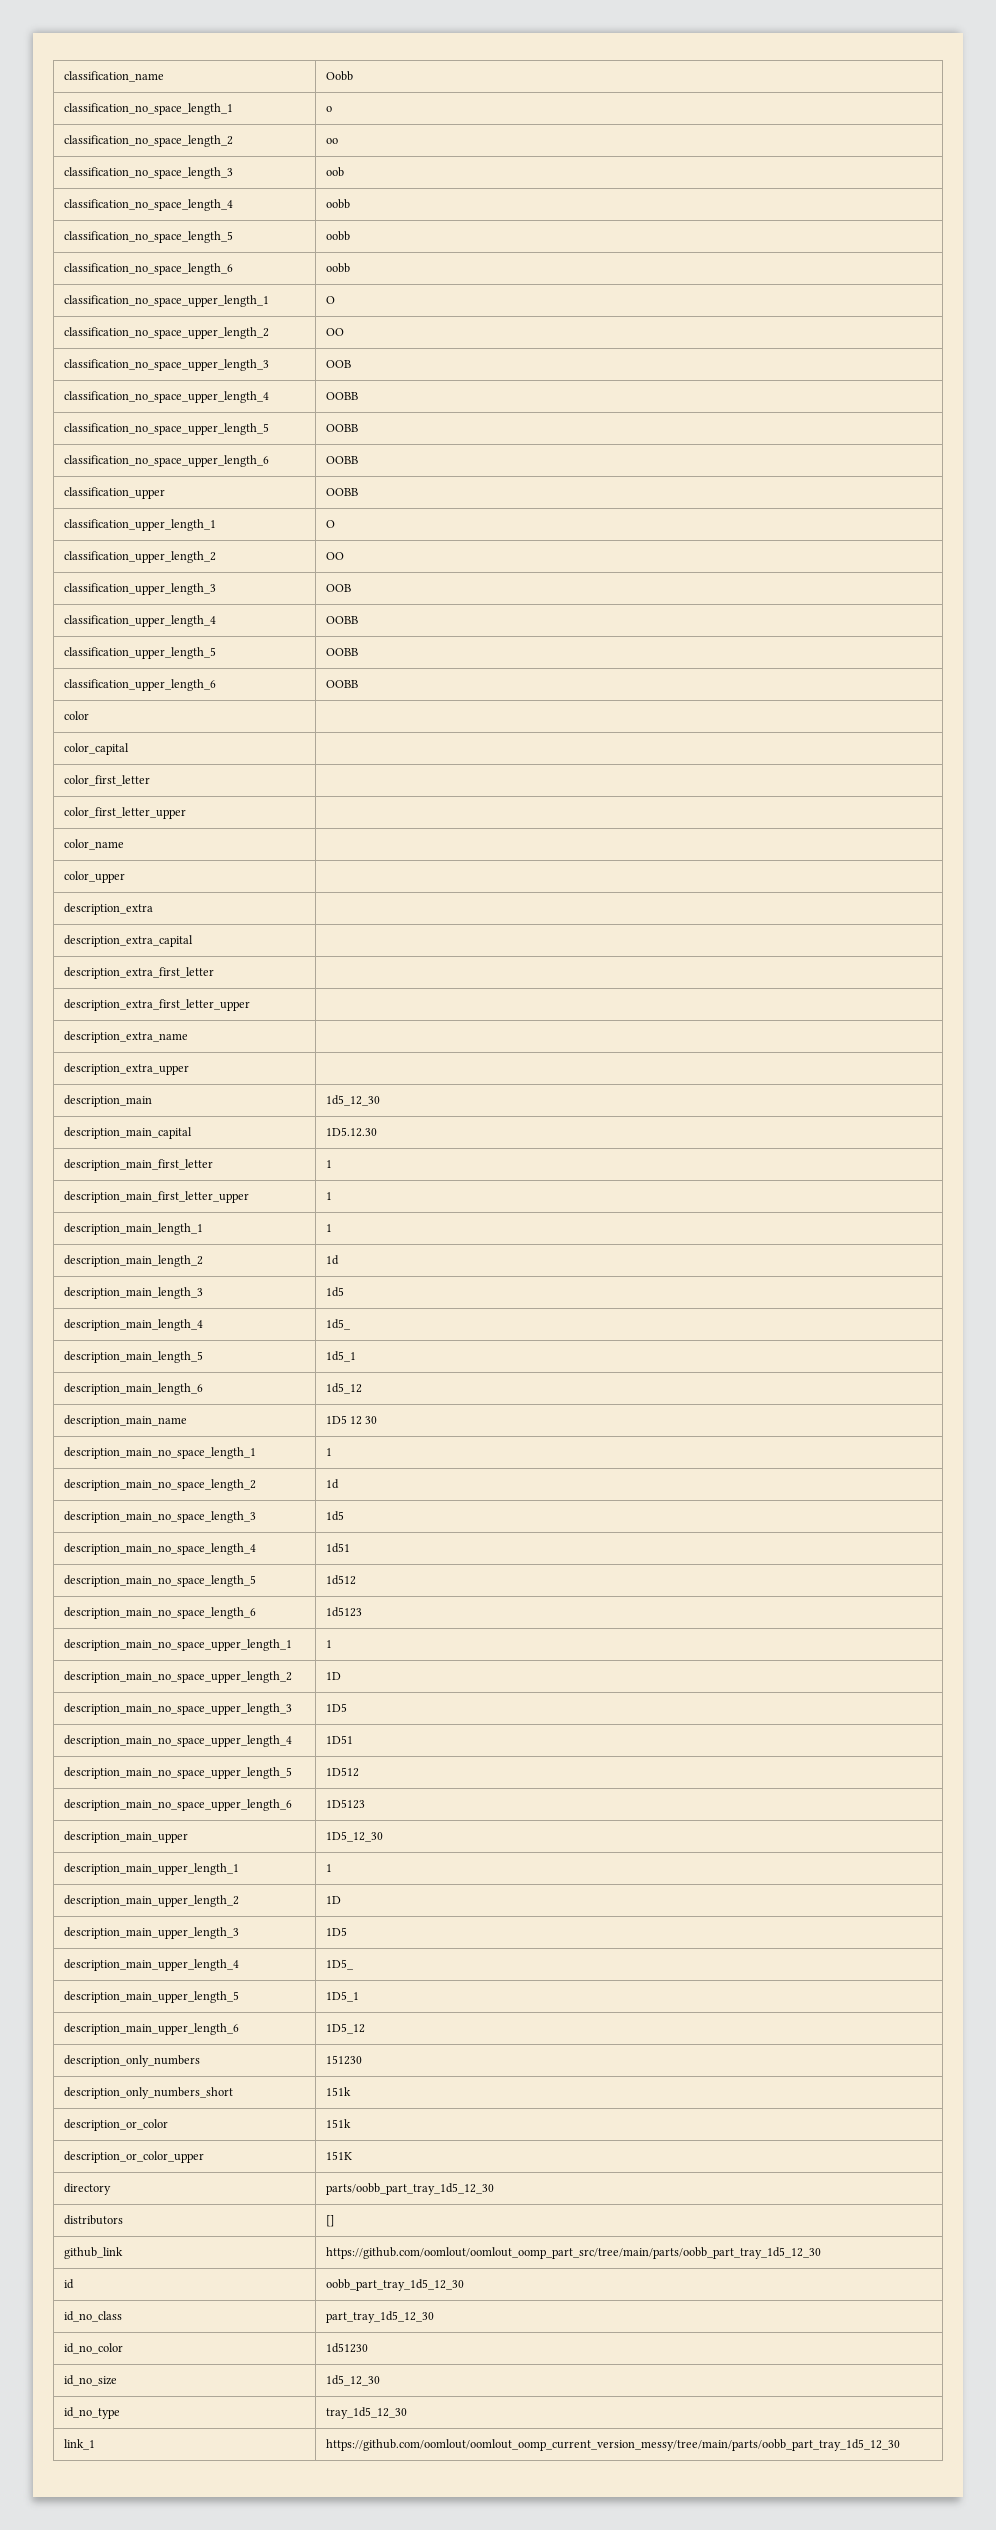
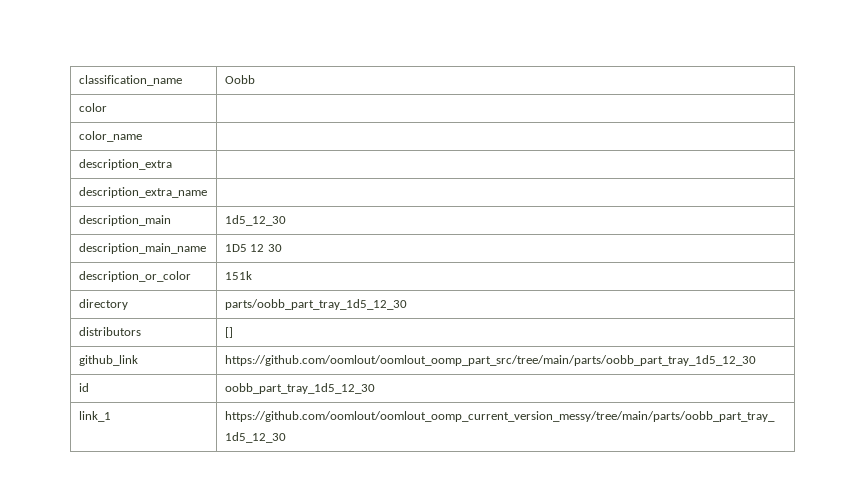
- classification_no_space_length_1 | o
- classification_no_space_length_2 | oo
- classification_no_space_length_3 | oob
- classification_no_space_length_4 | oobb
- classification_no_space_length_5 | oobb
- classification_no_space_length_6 | oobb
- classification_no_space_upper_length_1 | O
- classification_no_space_upper_length_2 | OO
- classification_no_space_upper_length_3 | OOB
- classification_no_space_upper_length_4 | OOBB
- classification_no_space_upper_length_5 | OOBB
- classification_no_space_upper_length_6 | OOBB
- classification_upper | OOBB
- classification_upper_length_1 | O
- classification_upper_length_2 | OO
- classification_upper_length_3 | OOB
- classification_upper_length_4 | OOBB
- classification_upper_length_5 | OOBB
- classification_upper_length_6 | OOBB
  color |
- color_capital |
- color_first_letter |
- color_first_letter_upper |
- color_upper |
- description_extra_capital |
- description_extra_first_letter |
- description_extra_first_letter_upper |
- description_extra_upper |
- description_main_capital | 1D5.12.30
- description_main_first_letter | 1
- description_main_first_letter_upper | 1
- description_main_length_1 | 1
- description_main_length_2 | 1d
- description_main_length_3 | 1d5
- description_main_length_4 | 1d5_
- description_main_length_5 | 1d5_1
- description_main_length_6 | 1d5_12
  description_main_name | 1D5 12 30
- description_main_no_space_length_1 | 1
- description_main_no_space_length_2 | 1d
- description_main_no_space_length_3 | 1d5
- description_main_no_space_length_4 | 1d51
- description_main_no_space_length_5 | 1d512
- description_main_no_space_length_6 | 1d5123
- description_main_no_space_upper_length_1 | 1
- description_main_no_space_upper_length_2 | 1D
- description_main_no_space_upper_length_3 | 1D5
- description_main_no_space_upper_length_4 | 1D51
- description_main_no_space_upper_length_5 | 1D512
- description_main_no_space_upper_length_6 | 1D5123
- description_main_upper | 1D5_12_30
- description_main_upper_length_1 | 1
- description_main_upper_length_2 | 1D
- description_main_upper_length_3 | 1D5
- description_main_upper_length_4 | 1D5_
- description_main_upper_length_5 | 1D5_1
- description_main_upper_length_6 | 1D5_12
- description_only_numbers | 151230
- description_only_numbers_short | 151k
- description_or_color_upper | 151K
- id_no_class | part_tray_1d5_12_30
- id_no_color | 1d51230
- id_no_size | 1d5_12_30
- id_no_type | tray_1d5_12_30

